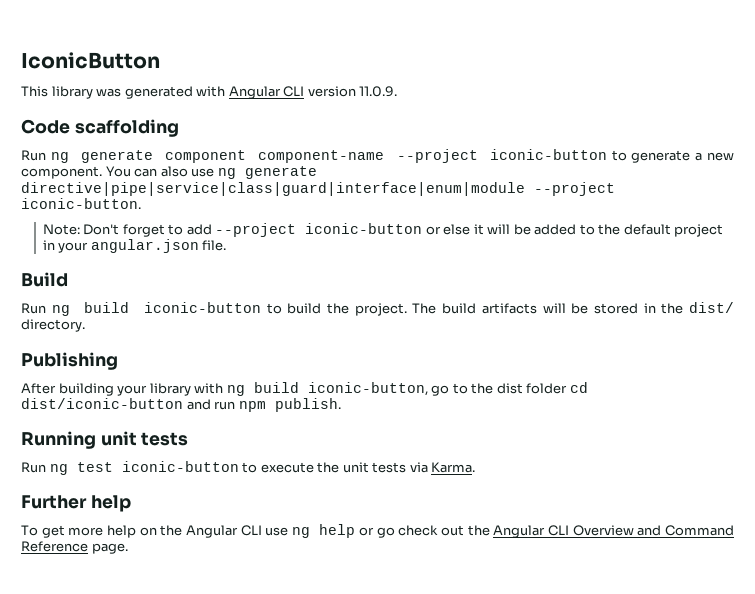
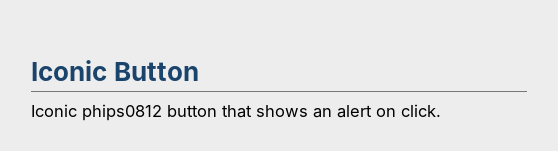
- IconicButton
- This library was generated with Angular CLI version 11.0.9.
- Code scaffolding
- Run ng generate component component-name --project iconic-button to generate a new component. You can also use ng generate directive|pipe|service|class|guard|interface|enum|module --project iconic-button.
- Note: Don't forget to add --project iconic-button or else it will be added to the default project in your angular.json file.
- Build
- Run ng build iconic-button to build the project. The build artifacts will be stored in the dist/ directory.
- Publishing
- After building your library with ng build iconic-button, go to the dist folder cd dist/iconic-button and run npm publish.
- Running unit tests
- Run ng test iconic-button to execute the unit tests via Karma.
- Further help
- To get more help on the Angular CLI use ng help or go check out the Angular CLI Overview and Command Reference page.
+ Iconic Button
+ Iconic phips0812 button that shows an alert on click.

